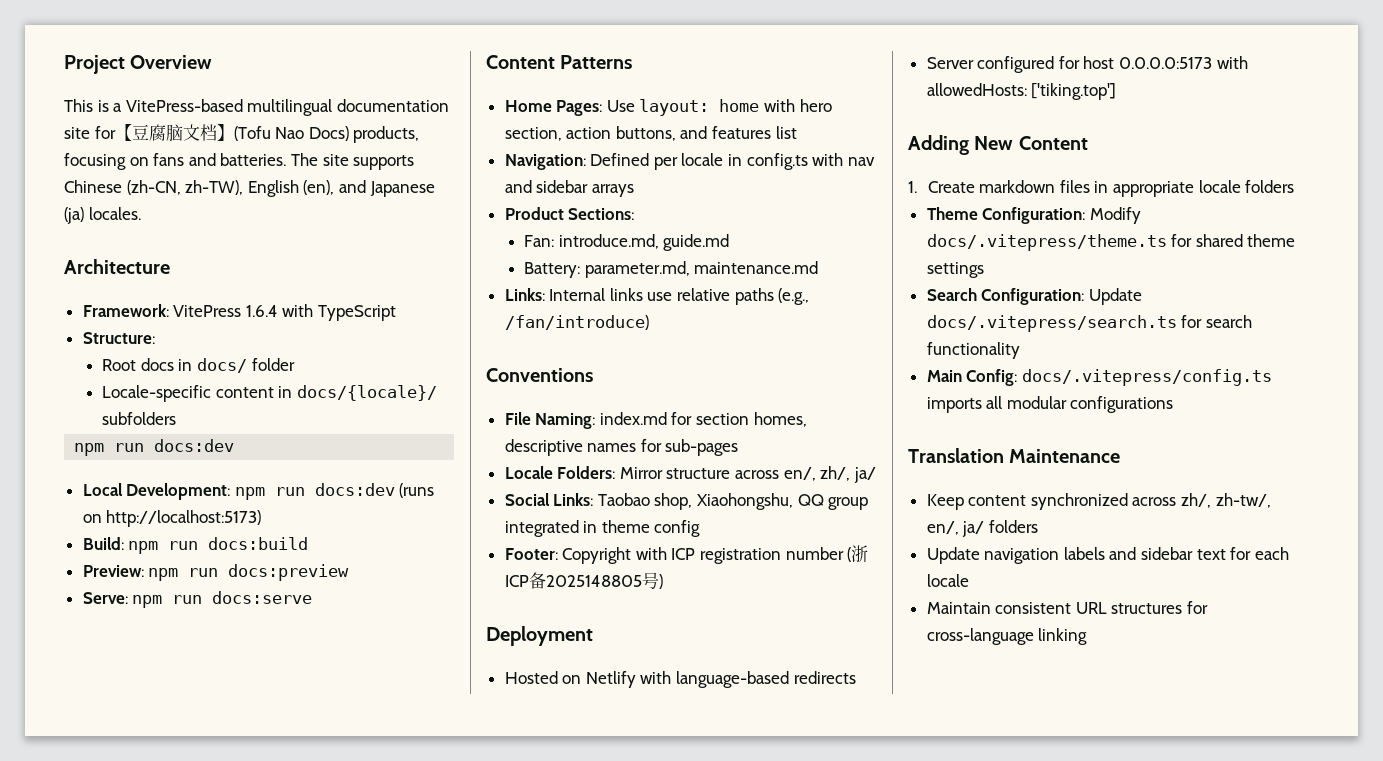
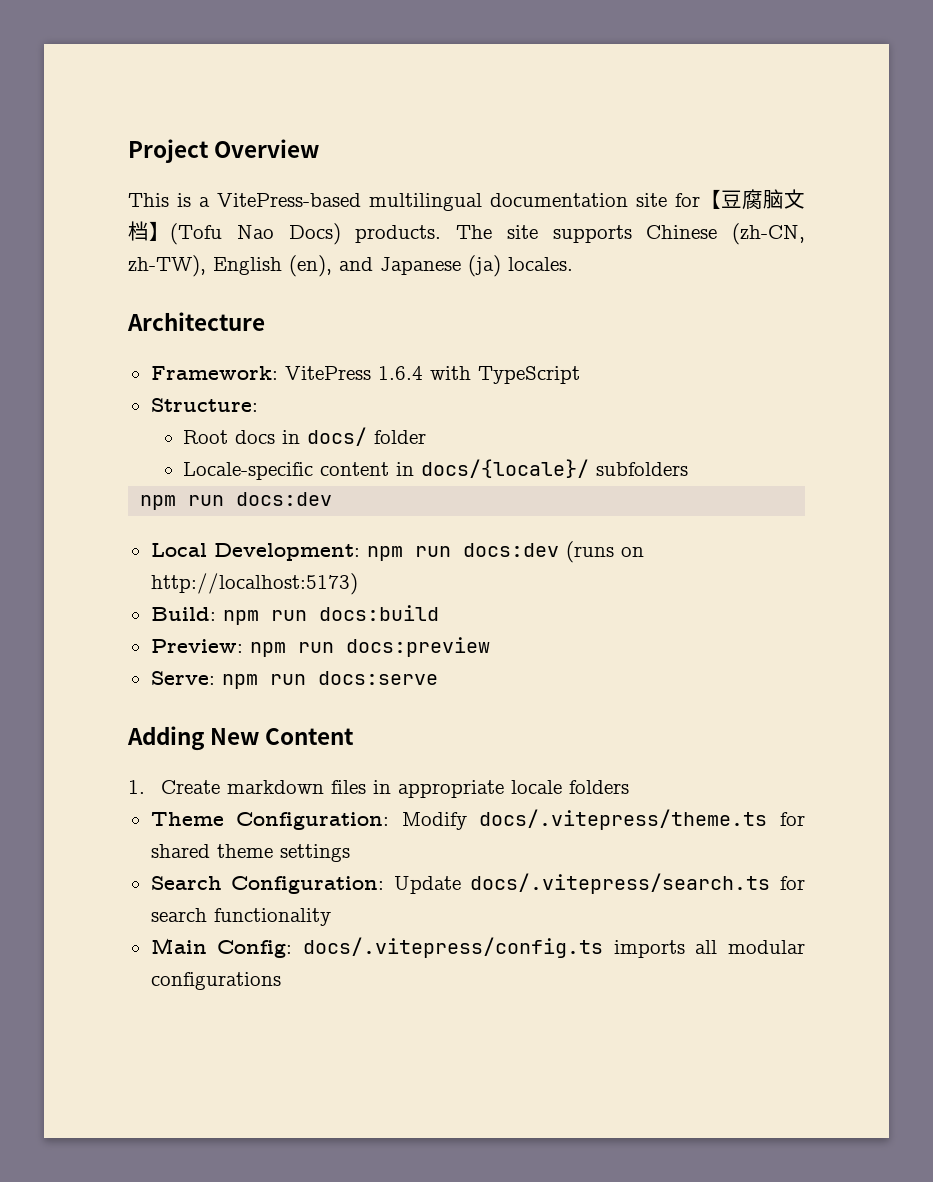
- This is a VitePress-based multilingual documentation site for【豆腐脑文档】(Tofu Nao Docs) products, focusing on fans and batteries.
+ This is a VitePress-based multilingual documentation site for【豆腐脑文档】(Tofu Nao Docs) products.
- Content Patterns
- Home Pages: Use layout: home with hero section, action buttons, and features list
- Navigation: Defined per locale in config.ts with nav and sidebar arrays
- Product Sections:
- Fan: introduce.md, guide.md
- Battery: parameter.md, maintenance.md
- Links: Internal links use relative paths (e.g., /fan/introduce)
- Conventions
- File Naming: index.md for section homes, descriptive names for sub-pages
- Locale Folders: Mirror structure across en/, zh/, ja/
- Social Links: Taobao shop, Xiaohongshu, QQ group integrated in theme config
- Footer: Copyright with ICP registration number (浙ICP备2025148805号)
- Deployment
- Hosted on Netlify with language-based redirects
- Server configured for host 0.0.0.0:5173 with allowedHosts: ['tiking.top']
- Translation Maintenance
- Keep content synchronized across zh/, zh-tw/, en/, ja/ folders
- Update navigation labels and sidebar text for each locale
- Maintain consistent URL structures for cross-language linking

